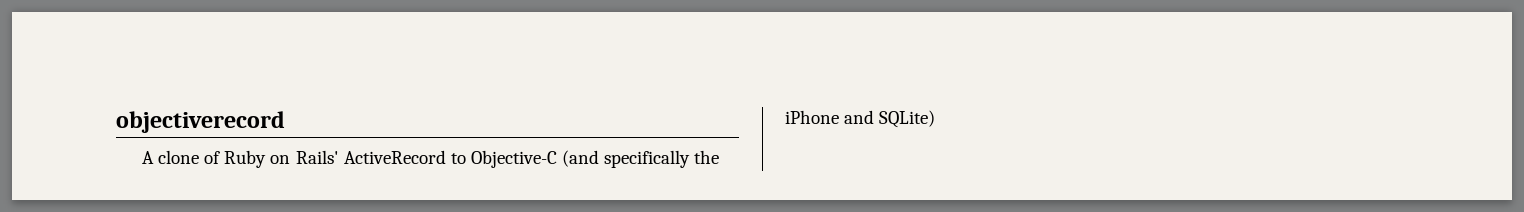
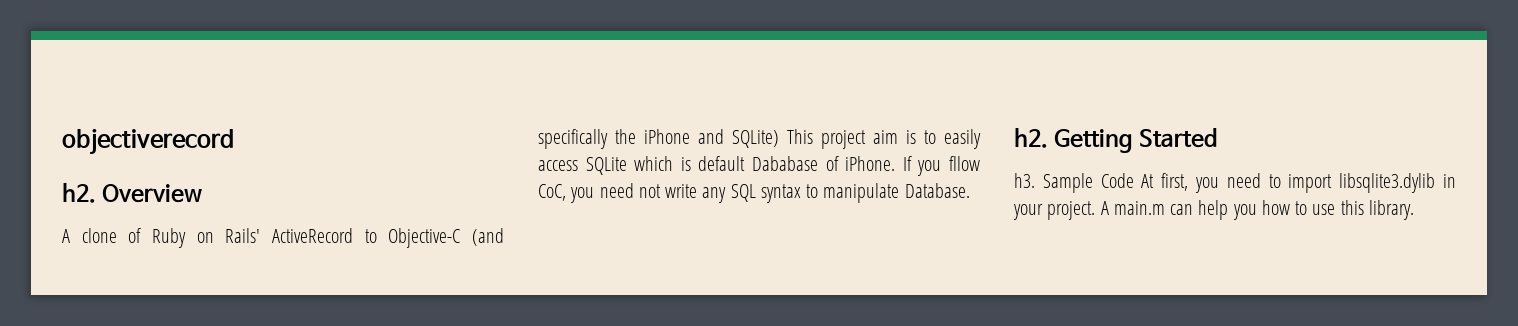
+ h2. Overview
- A clone of Ruby on Rails' ActiveRecord to Objective-C (and specifically the iPhone and SQLite)
+ A clone of Ruby on Rails' ActiveRecord to Objective-C (and specifically the iPhone and SQLite) This project aim is to easily access SQLite which is default Dababase of iPhone. If you fllow CoC, you need not write any SQL syntax to manipulate Database.
+ h2. Getting Started
+ h3. Sample Code At first, you need to import libsqlite3.dylib in your project. A main.m can help you how to use this library.

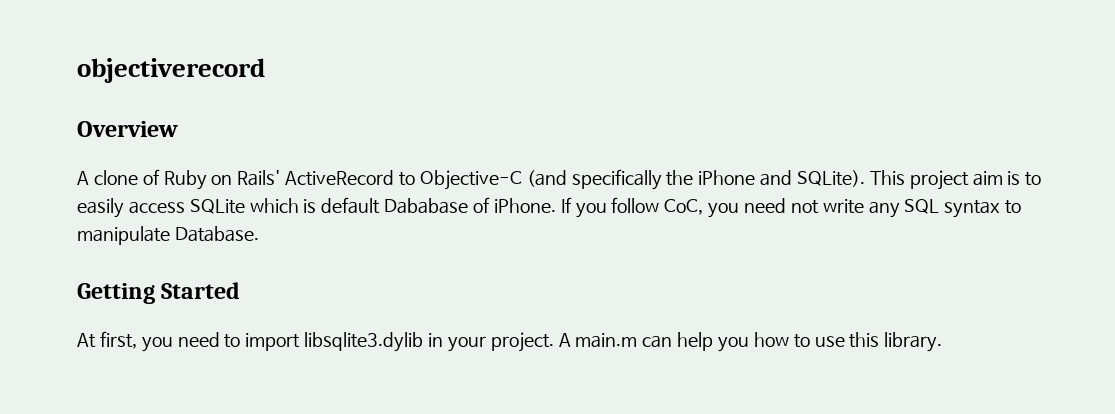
  objectiverecord
- h2. Overview
+ Overview
- A clone of Ruby on Rails' ActiveRecord to Objective-C (and specifically the iPhone and SQLite) This project aim is to easily access SQLite which is default Dababase of iPhone.
+ A clone of Ruby on Rails' ActiveRecord to Objective-C (and specifically the iPhone and SQLite). This project aim is to easily access SQLite which is default Dababase of iPhone.
- If you fllow CoC, you need not write any SQL syntax to manipulate Database.
- h2. Getting Started
+ If you follow CoC, you need not write any SQL syntax to manipulate Database.
+ Getting Started
- h3. Sample Code At first, you need to import libsqlite3.dylib in your project.
+ At first, you need to import libsqlite3.dylib in your project.

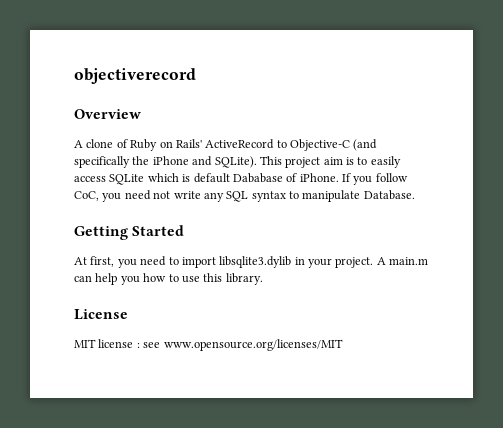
+ License
+ MIT license : see www.opensource.org/licenses/MIT

